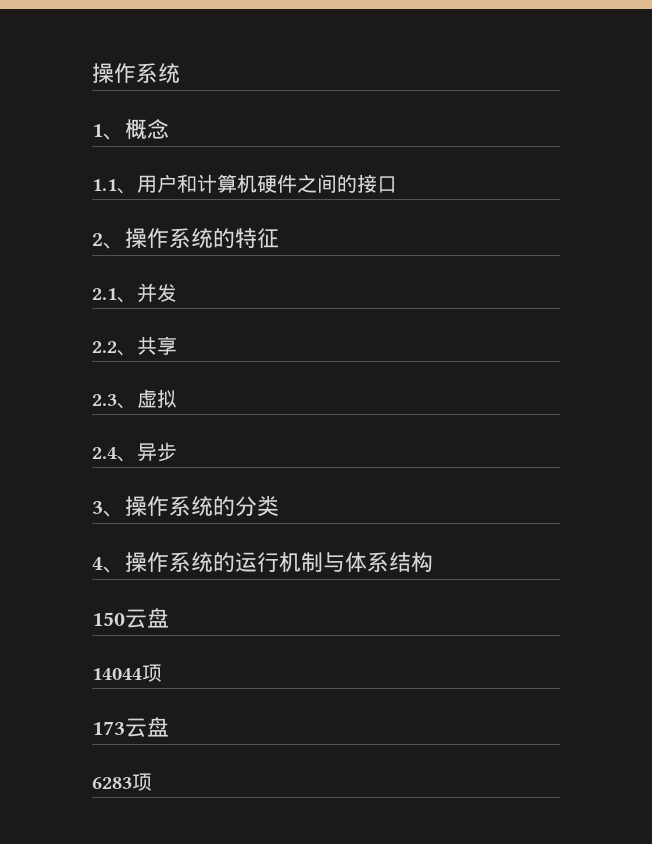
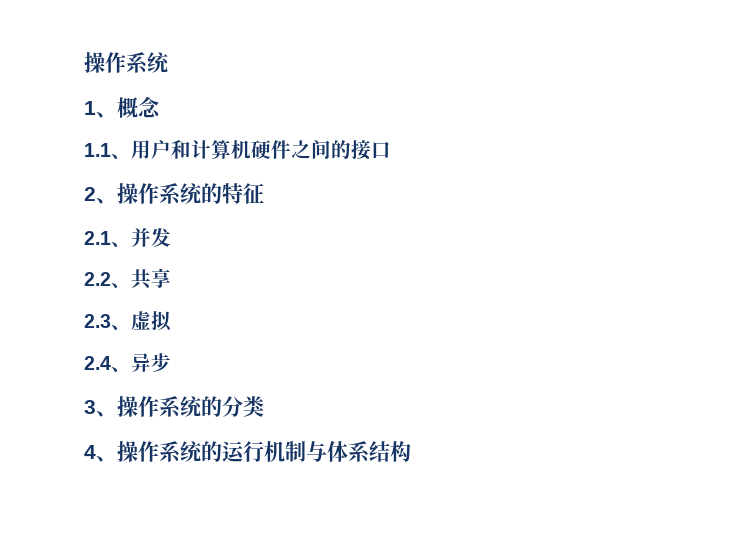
- 150云盘
- 14044项
- 173云盘
- 6283项

